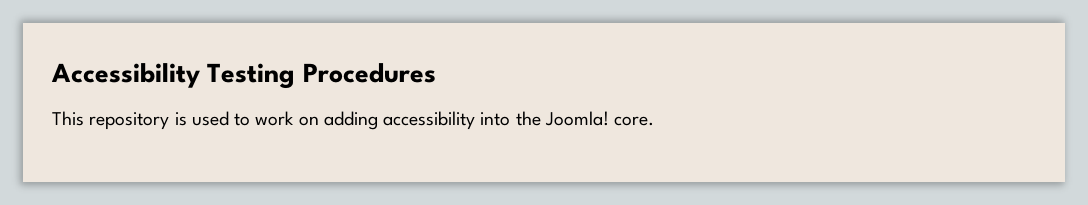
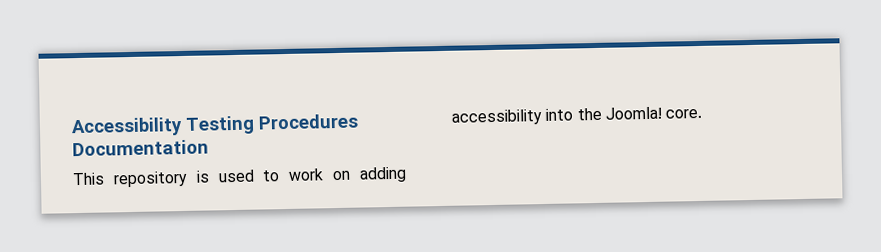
- Accessibility Testing Procedures
+ Accessibility Testing Procedures Documentation

